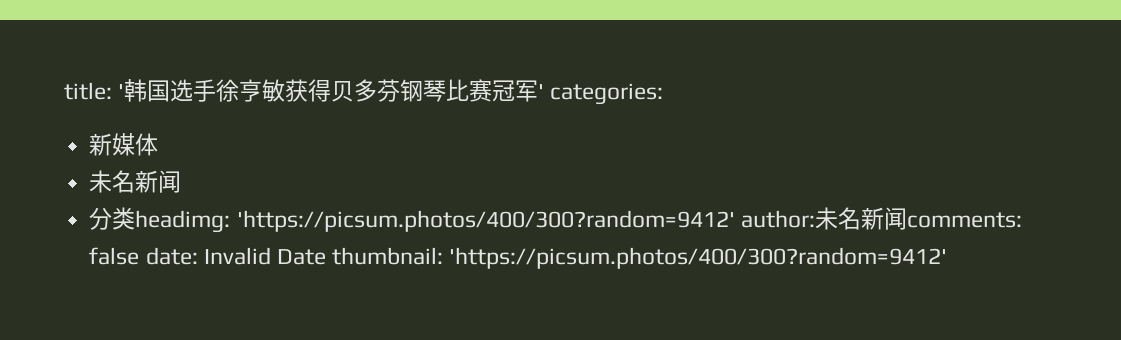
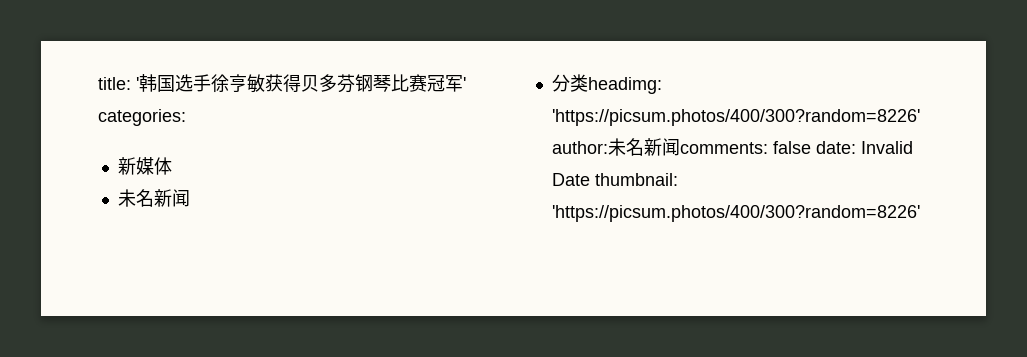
- 分类headimg: 'https://picsum.photos/400/300?random=9412' author:未名新闻comments: false date: Invalid Date thumbnail: 'https://picsum.photos/400/300?random=9412'
+ 分类headimg: 'https://picsum.photos/400/300?random=8226' author:未名新闻comments: false date: Invalid Date thumbnail: 'https://picsum.photos/400/300?random=8226'

